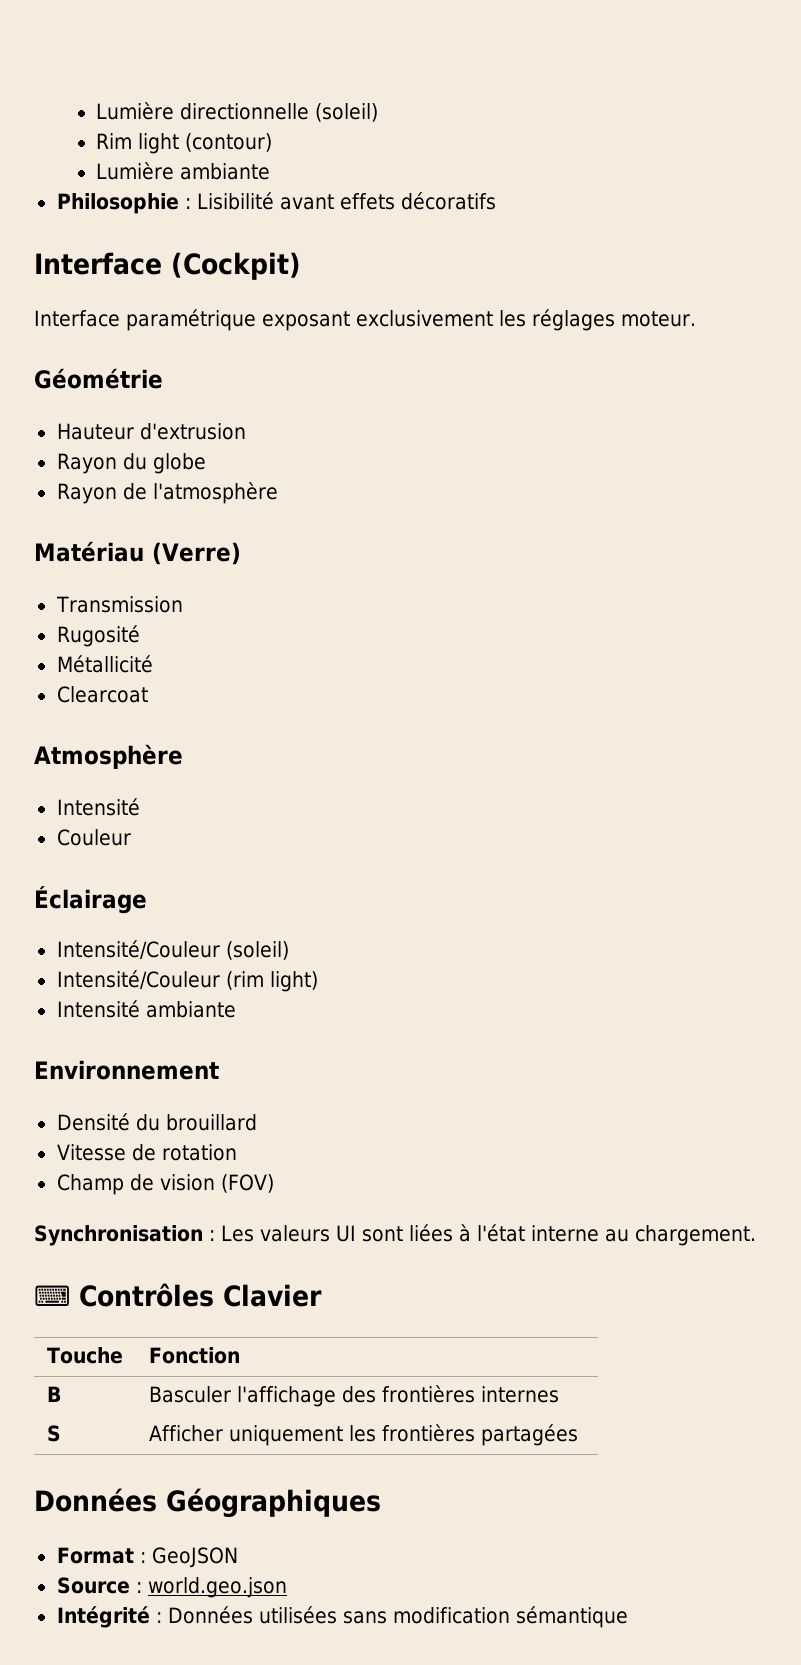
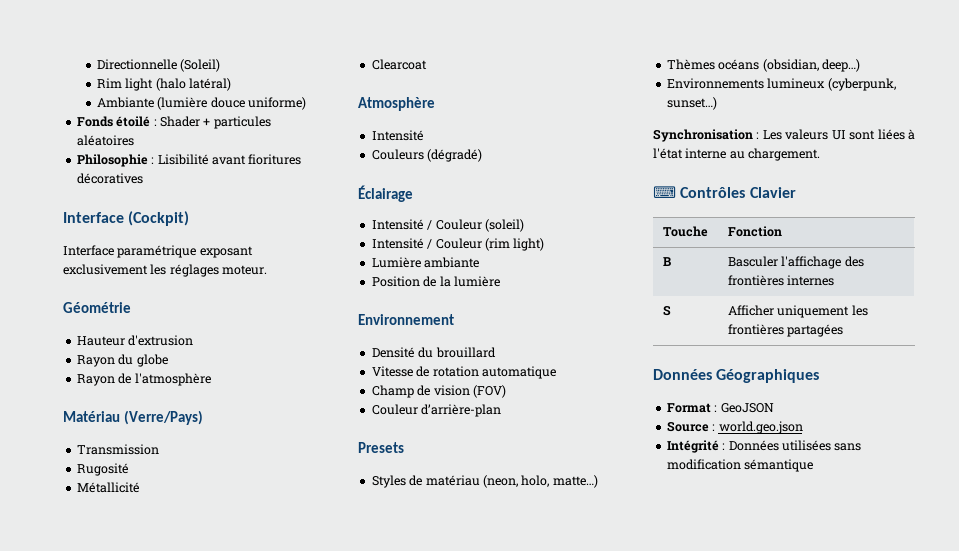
- Lumière directionnelle (soleil)
+ Directionnelle (Soleil)
- Rim light (contour)
- Lumière ambiante
+ Rim light (halo latéral)
+ Ambiante (lumière douce uniforme)
+ Fonds étoilé : Shader + particules aléatoires
- Philosophie : Lisibilité avant effets décoratifs
+ Philosophie : Lisibilité avant fioritures décoratives
- Matériau (Verre)
+ Matériau (Verre/Pays)
- Couleur
+ Couleurs (dégradé)
- Intensité/Couleur (soleil)
- Intensité/Couleur (rim light)
+ Intensité / Couleur (soleil)
+ Intensité / Couleur (rim light)
- Intensité ambiante
+ Lumière ambiante
+ Position de la lumière
- Vitesse de rotation
+ Vitesse de rotation automatique
+ Couleur d’arrière-plan
+ Presets
+ Styles de matériau (neon, holo, matte…)
+ Thèmes océans (obsidian, deep…)
+ Environnements lumineux (cyberpunk, sunset…)

